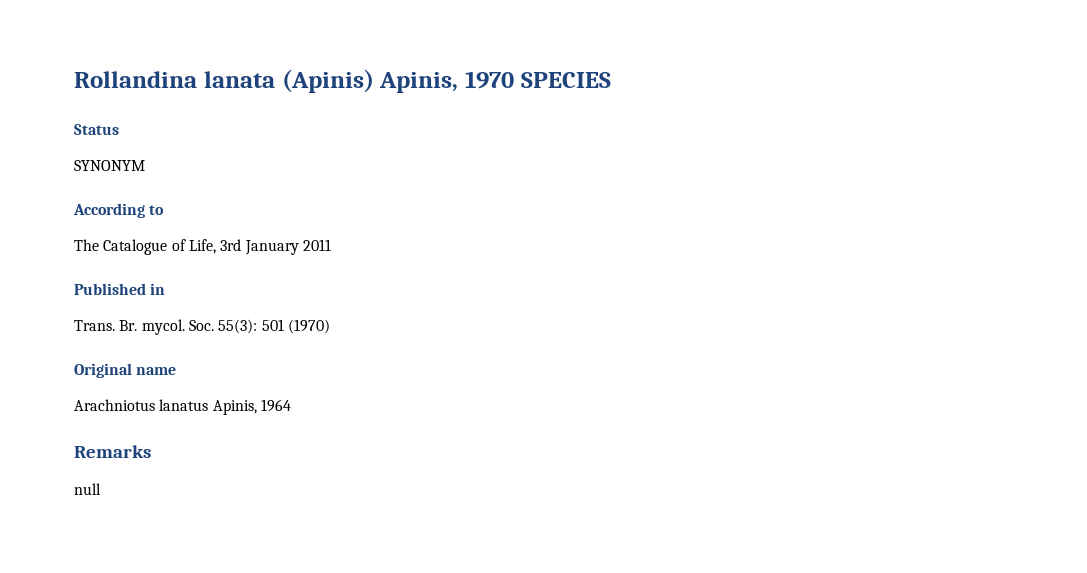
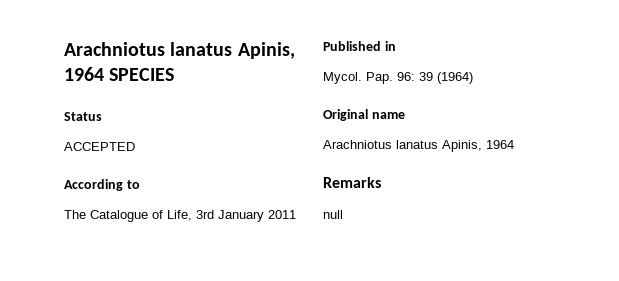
- Rollandina lanata (Apinis) Apinis, 1970 SPECIES
+ Arachniotus lanatus Apinis, 1964 SPECIES
- SYNONYM
+ ACCEPTED
- Trans. Br. mycol. Soc. 55(3): 501 (1970)
+ Mycol. Pap. 96: 39 (1964)

